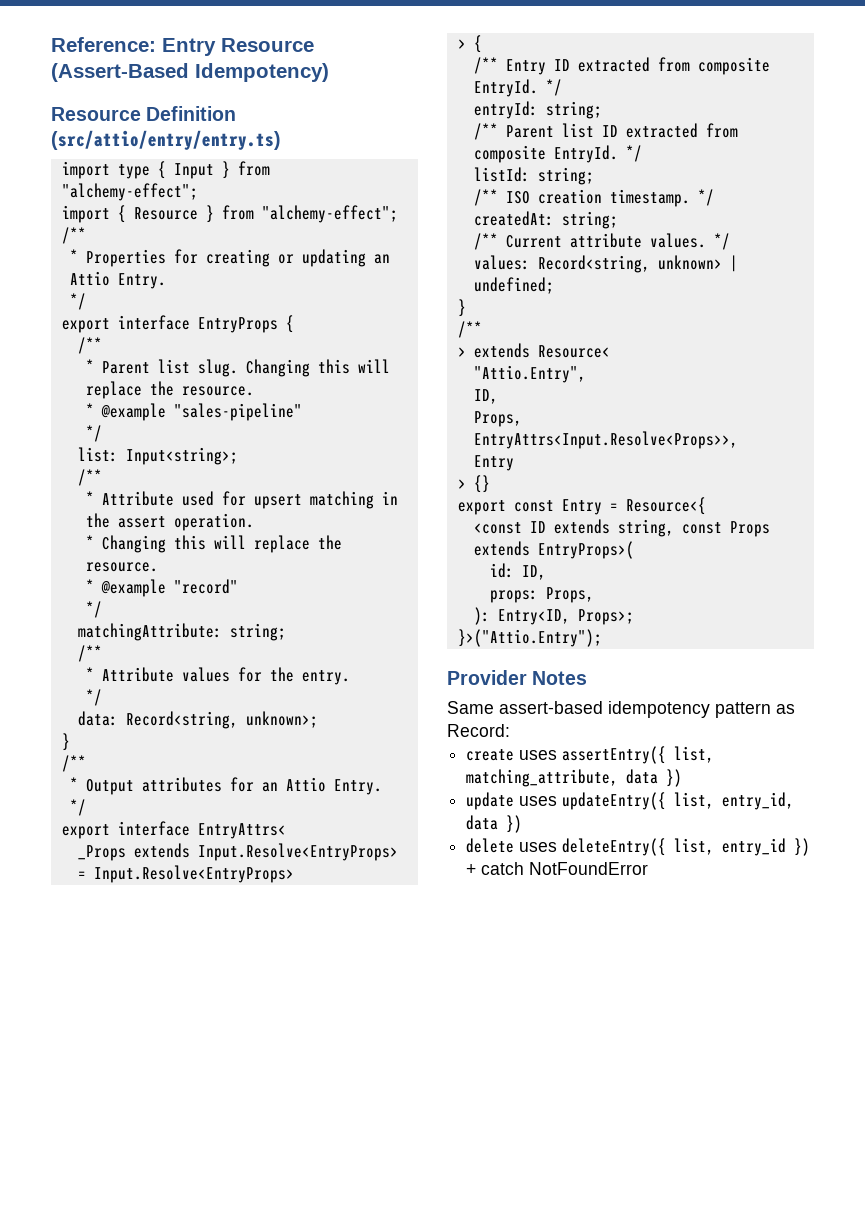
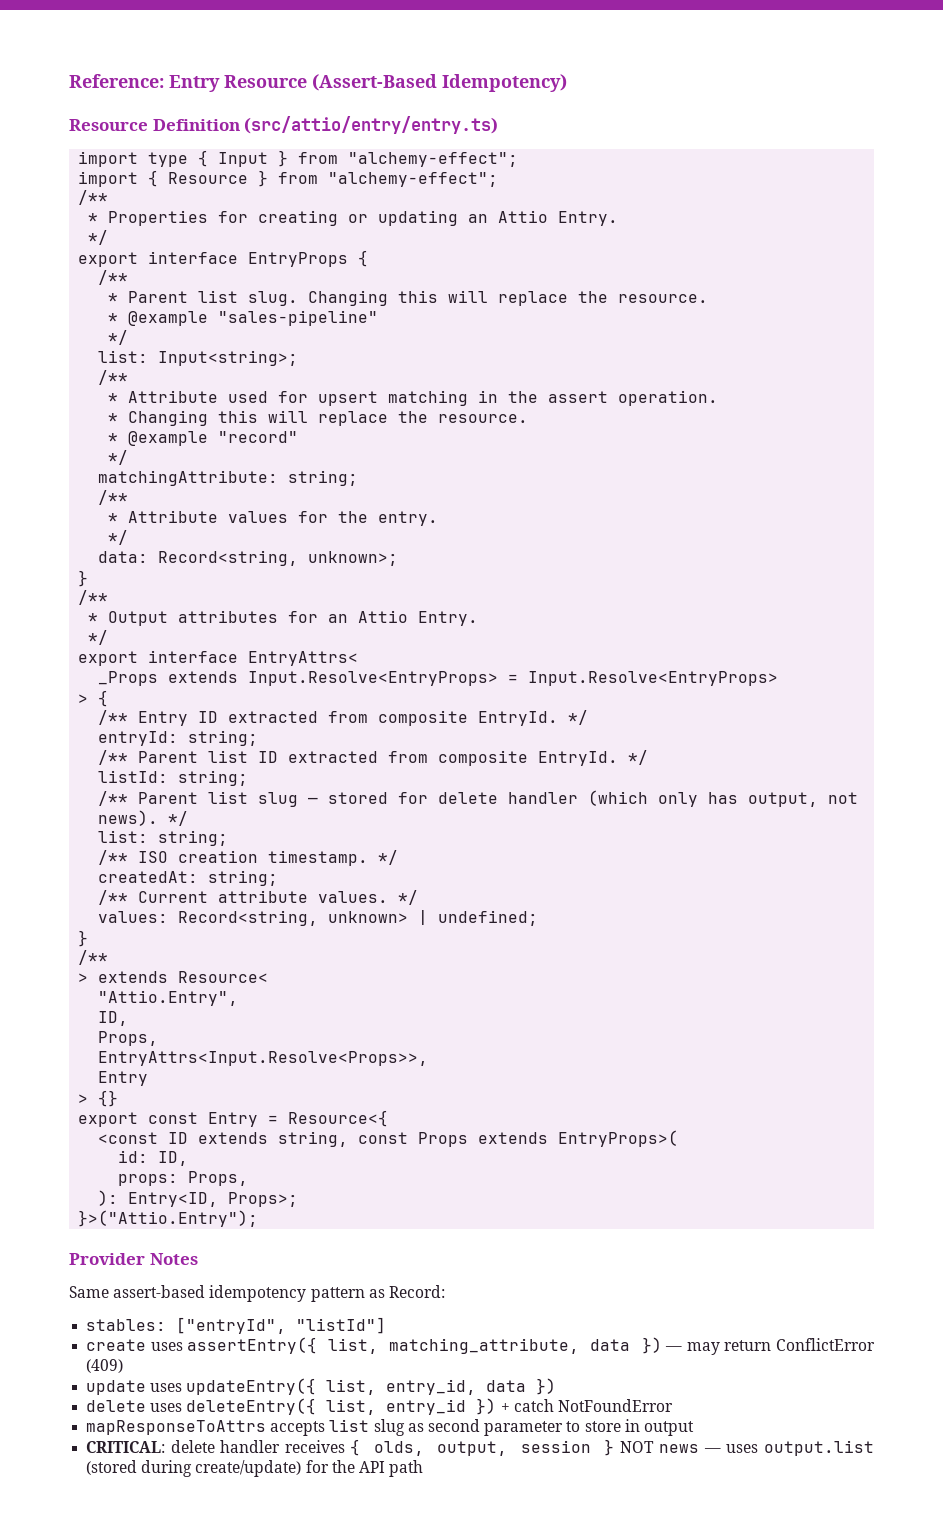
+ /** Parent list slug — stored for delete handler (which only has output, not news). */
+ list: string;
+ stables: ["entryId", "listId"]
- create uses assertEntry({ list, matching_attribute, data })
+ create uses assertEntry({ list, matching_attribute, data }) — may return ConflictError (409)
+ mapResponseToAttrs accepts list slug as second parameter to store in output
+ CRITICAL: delete handler receives { olds, output, session } NOT news — uses output.list (stored during create/update) for the API path

